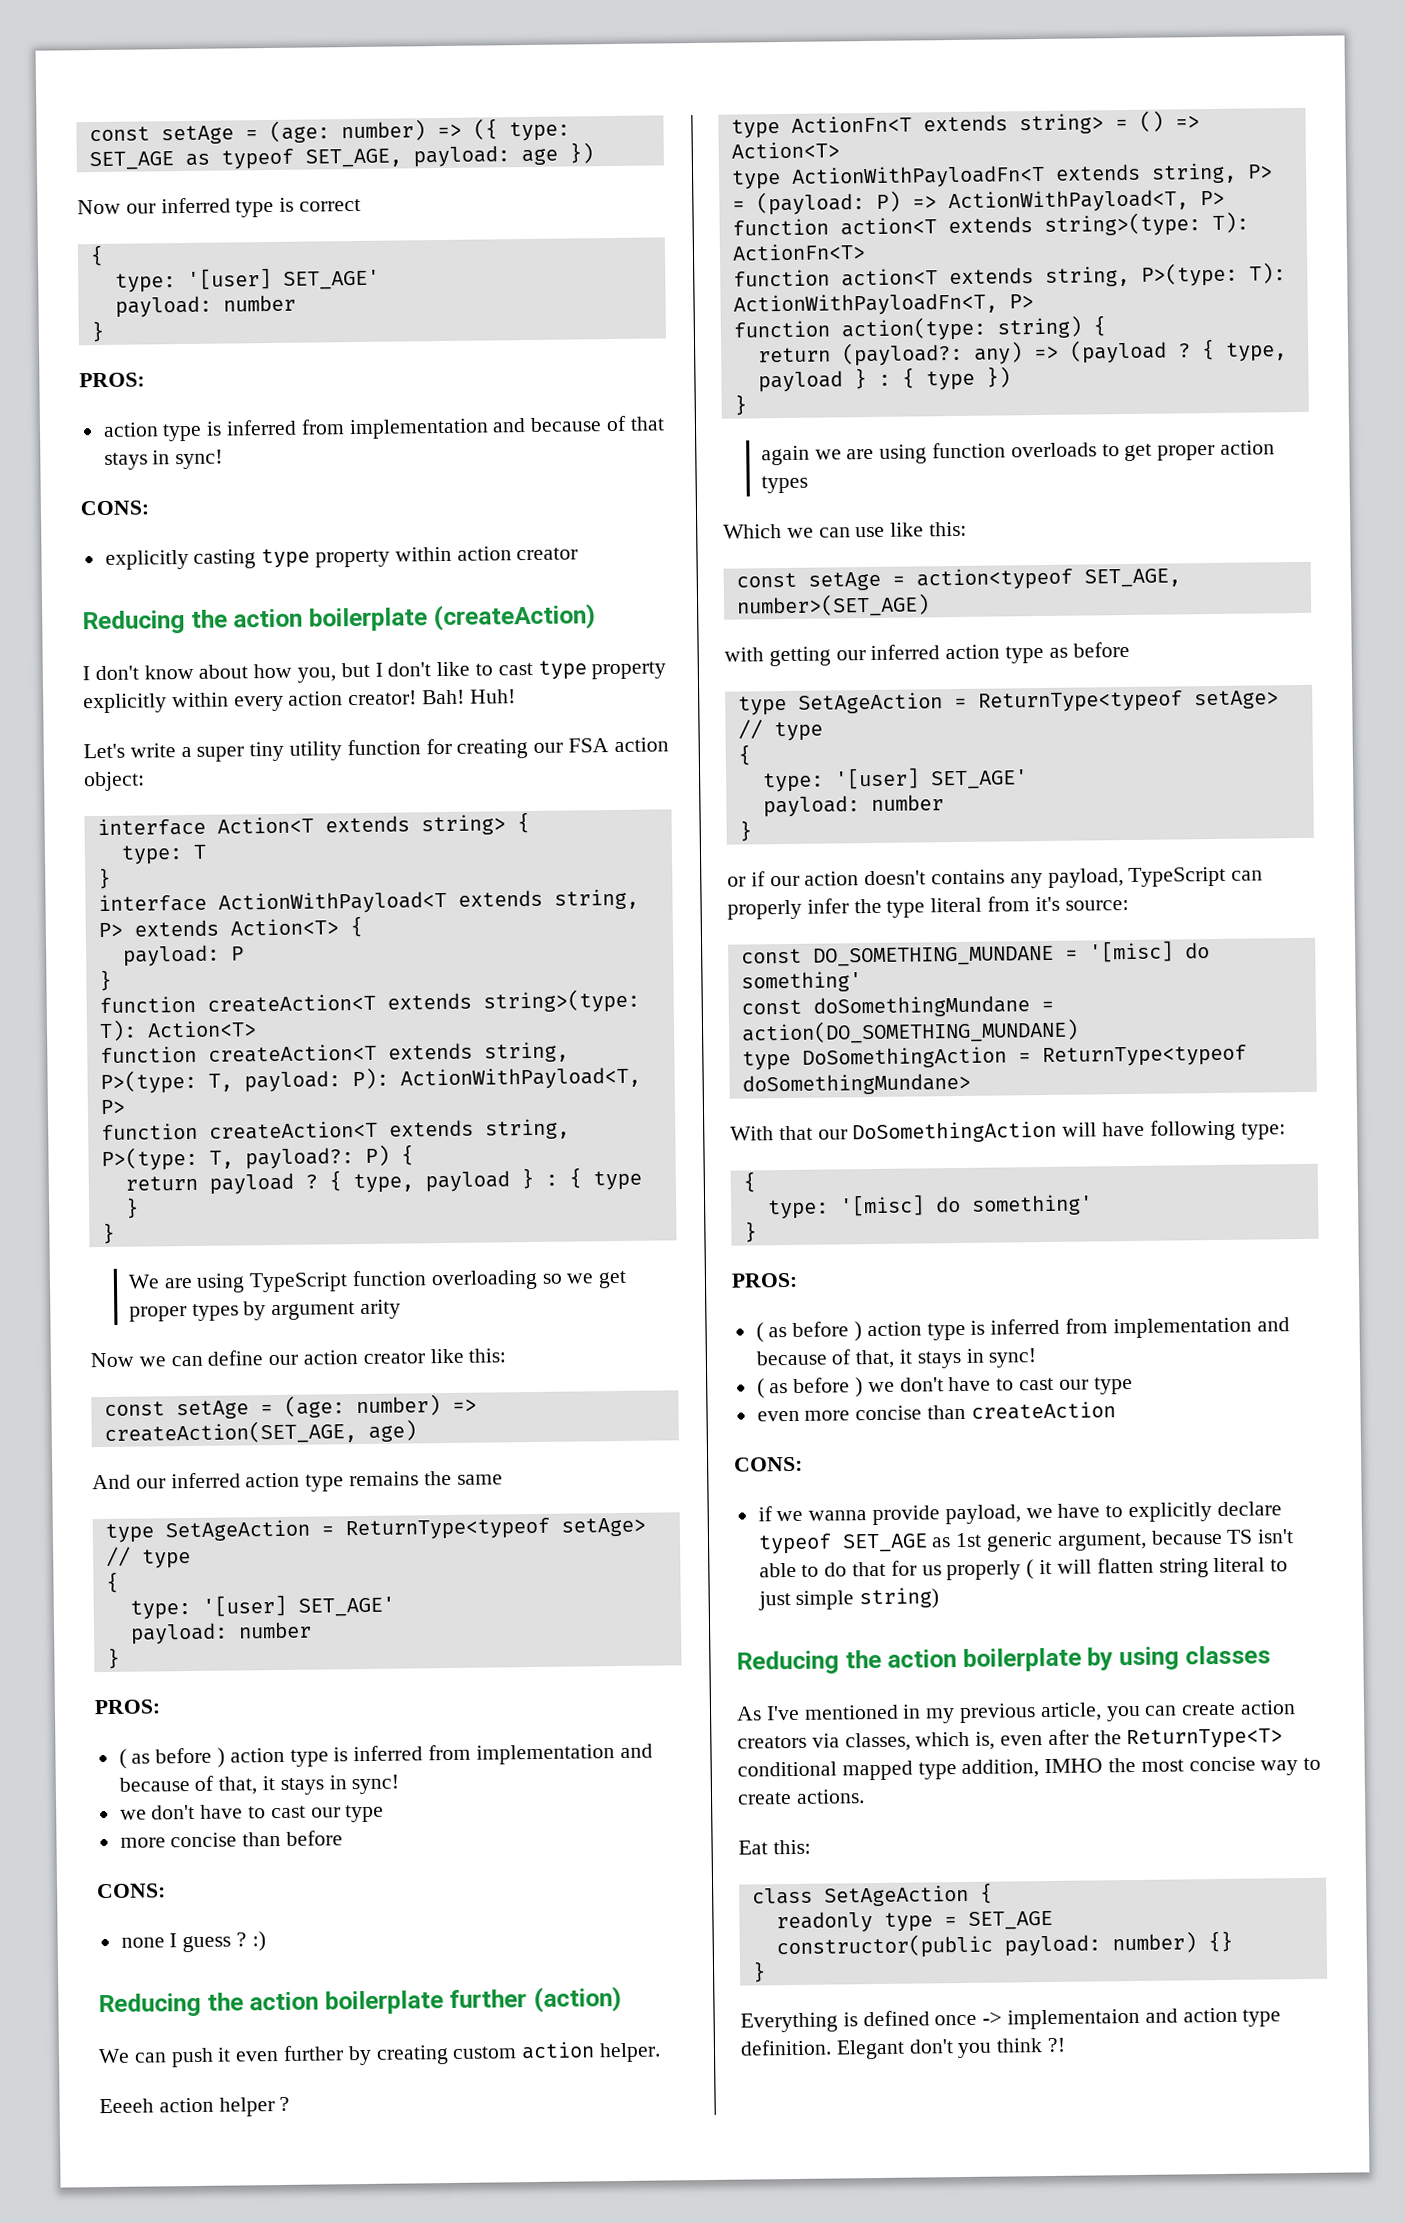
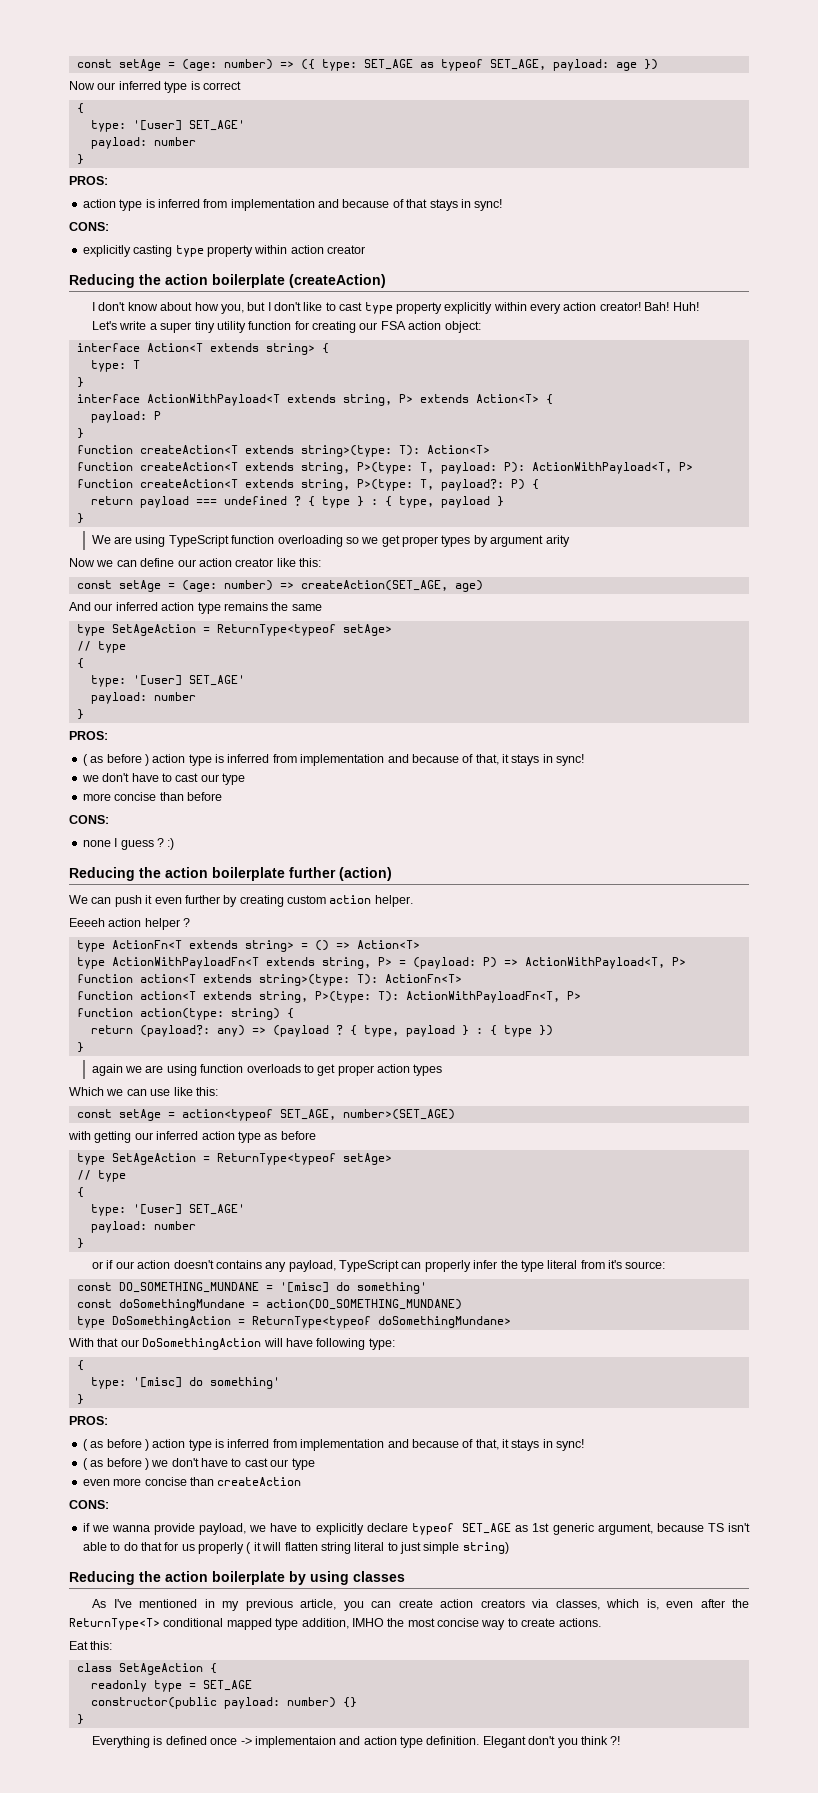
- return payload ? { type, payload } : { type }
+ return payload === undefined ? { type } : { type, payload }

